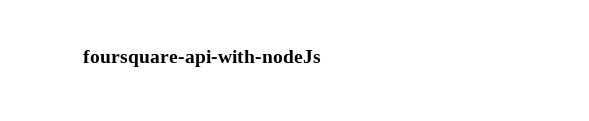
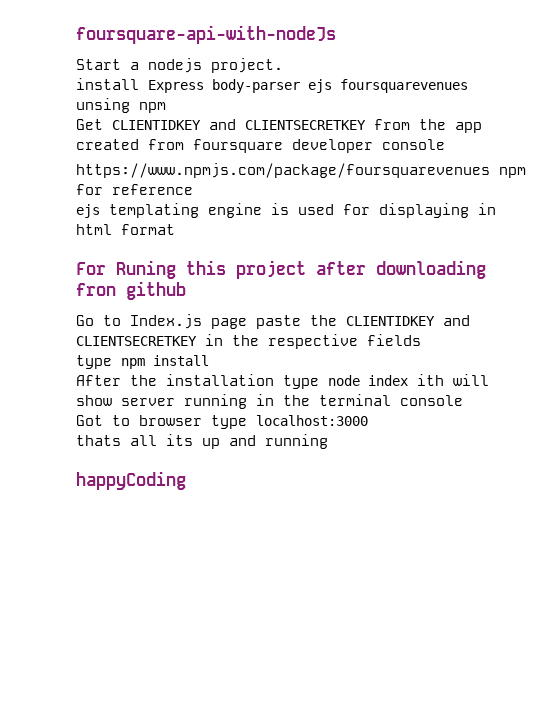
+ Start a nodejs project.
+ install Express body-parser ejs foursquarevenues unsing npm
+ Get CLIENTIDKEY and CLIENTSECRETKEY from the app created from foursquare developer console
+ https://www.npmjs.com/package/foursquarevenues npm for reference
+ ejs templating engine is used for displaying in html format
+ For Runing this project after downloading fron github
+ Go to Index.js page paste the CLIENTIDKEY and CLIENTSECRETKEY in the respective fields
+ type npm install
+ After the installation type node index ith will show server running in the terminal console
+ Got to browser type localhost:3000
+ thats all its up and running
+ happyCoding

